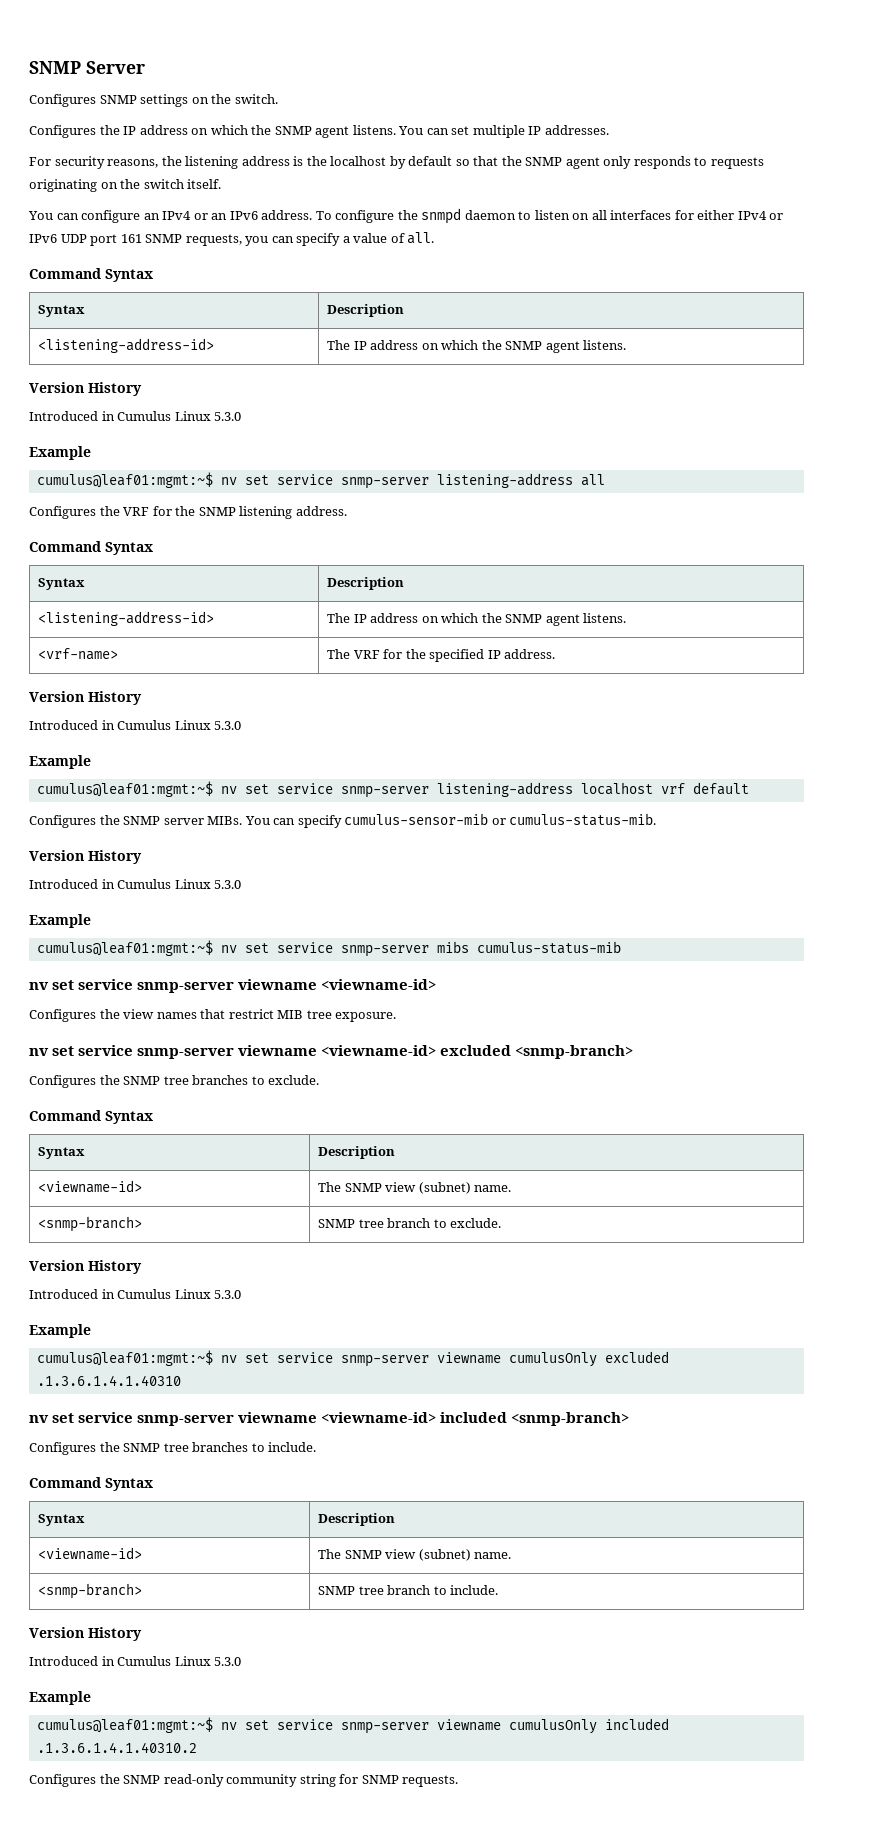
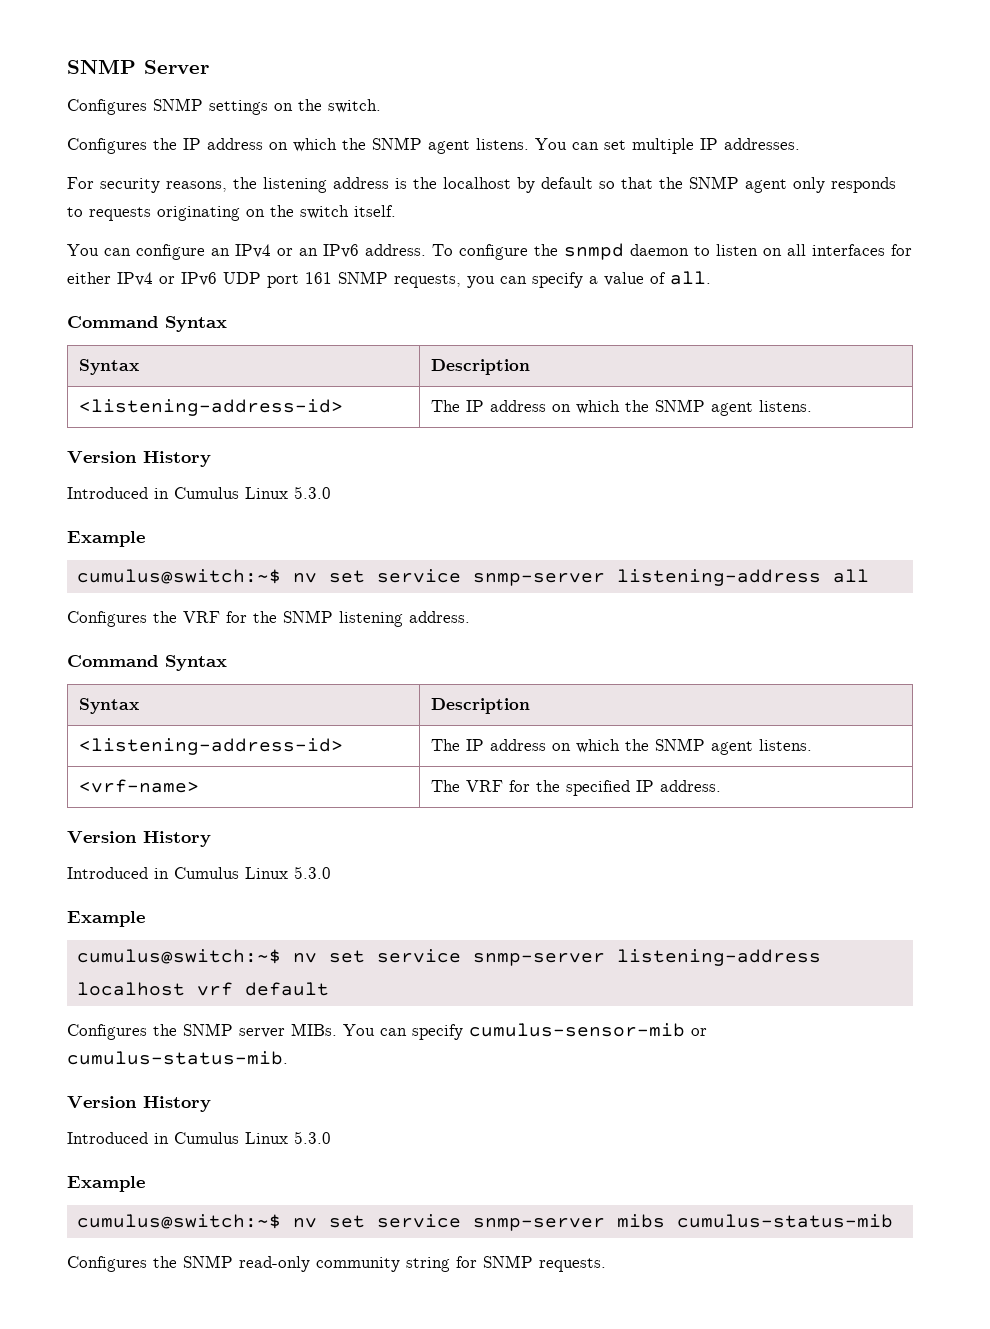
- cumulus@leaf01:mgmt:~$ nv set service snmp-server listening-address all
+ cumulus@switch:~$ nv set service snmp-server listening-address all
- cumulus@leaf01:mgmt:~$ nv set service snmp-server listening-address localhost vrf default
+ cumulus@switch:~$ nv set service snmp-server listening-address localhost vrf default
- cumulus@leaf01:mgmt:~$ nv set service snmp-server mibs cumulus-status-mib
- nv set service snmp-server viewname <viewname-id>
- Configures the view names that restrict MIB tree exposure.
- nv set service snmp-server viewname <viewname-id> excluded <snmp-branch>
- Configures the SNMP tree branches to exclude.
- Command Syntax
- Syntax | Description
- <viewname-id> | The SNMP view (subnet) name.
- <snmp-branch> | SNMP tree branch to exclude.
- Version History
- Introduced in Cumulus Linux 5.3.0
- Example
- cumulus@leaf01:mgmt:~$ nv set service snmp-server viewname cumulusOnly excluded .1.3.6.1.4.1.40310
- nv set service snmp-server viewname <viewname-id> included <snmp-branch>
- Configures the SNMP tree branches to include.
- Command Syntax
- Syntax | Description
- <viewname-id> | The SNMP view (subnet) name.
- <snmp-branch> | SNMP tree branch to include.
- Version History
- Introduced in Cumulus Linux 5.3.0
- Example
- cumulus@leaf01:mgmt:~$ nv set service snmp-server viewname cumulusOnly included .1.3.6.1.4.1.40310.2
+ cumulus@switch:~$ nv set service snmp-server mibs cumulus-status-mib

